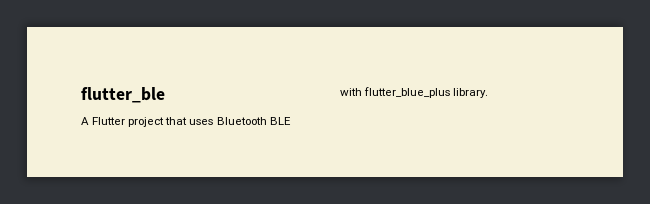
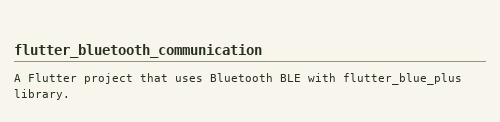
- flutter_ble
+ flutter_bluetooth_communication

